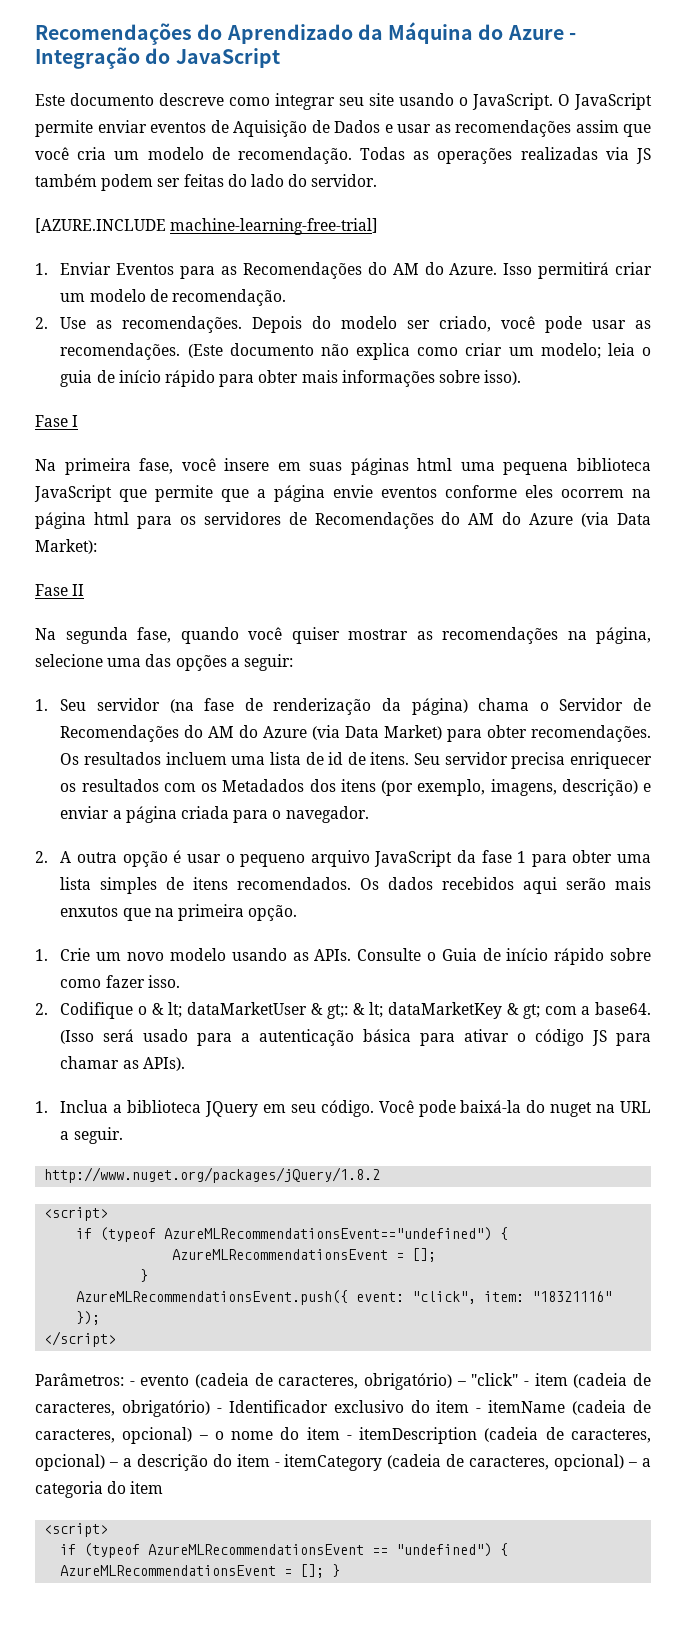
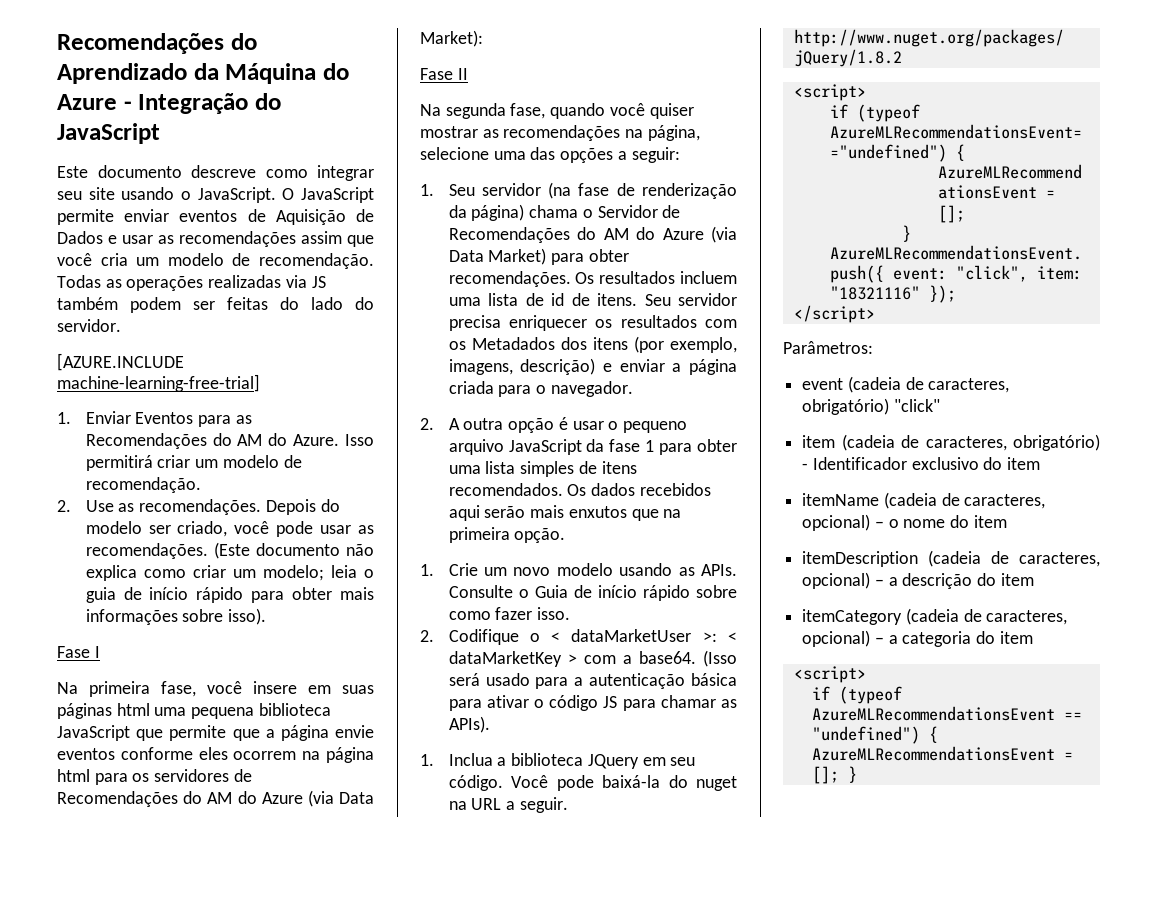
- 2. Codifique o & lt; dataMarketUser & gt;: & lt; dataMarketKey & gt; com a base64.
+ 2. Codifique o < dataMarketUser >: < dataMarketKey > com a base64.
- Parâmetros: - evento (cadeia de caracteres, obrigatório) – "click" - item (cadeia de caracteres, obrigatório) - Identificador exclusivo do item - itemName (cadeia de caracteres, opcional) – o nome do item - itemDescription (cadeia de caracteres, opcional) – a descrição do item - itemCategory (cadeia de caracteres, opcional) – a categoria do item
+ Parâmetros:
+ event (cadeia de caracteres, obrigatório) "click"
+ item (cadeia de caracteres, obrigatório) - Identificador exclusivo do item
+ itemName (cadeia de caracteres, opcional) – o nome do item
+ itemDescription (cadeia de caracteres, opcional) – a descrição do item
+ itemCategory (cadeia de caracteres, opcional) – a categoria do item

